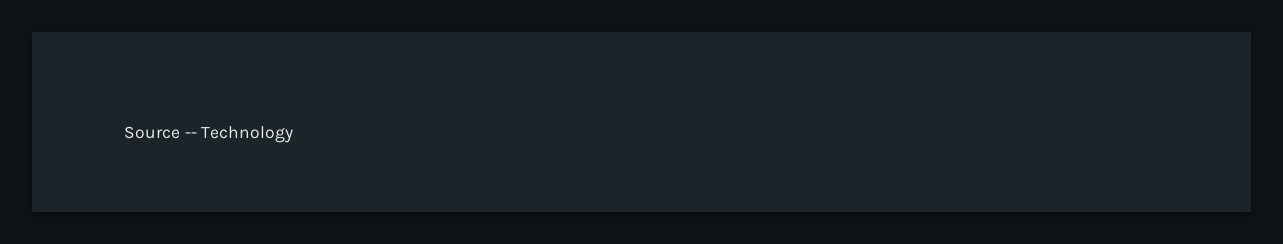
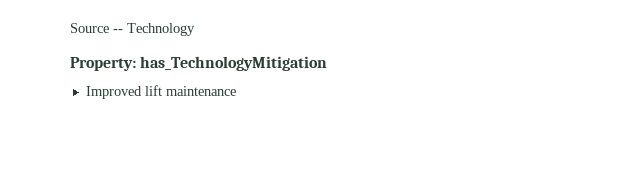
+ Property: has_TechnologyMitigation
+ Improved lift maintenance

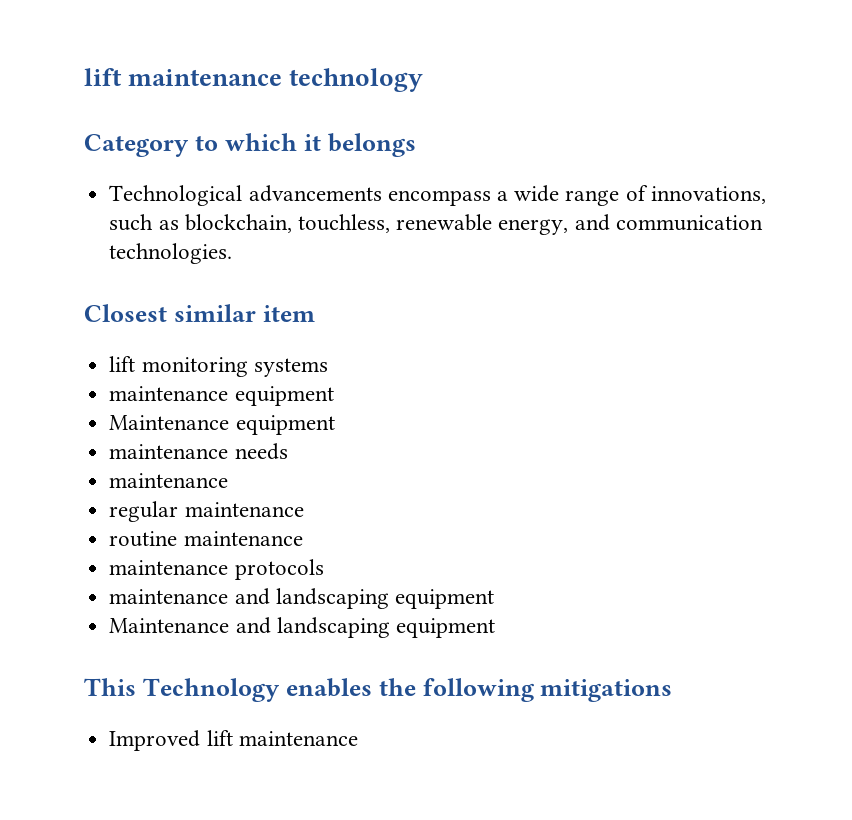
- Source -- Technology
- Property: has_TechnologyMitigation
+ lift maintenance technology
+ Category to which it belongs
+ Technological advancements encompass a wide range of innovations, such as blockchain, touchless, renewable energy, and communication technologies.
+ Closest similar item
+ lift monitoring systems
+ maintenance equipment
+ Maintenance equipment
+ maintenance needs
+ maintenance
+ regular maintenance
+ routine maintenance
+ maintenance protocols
+ maintenance and landscaping equipment
+ Maintenance and landscaping equipment
+ This Technology enables the following mitigations

